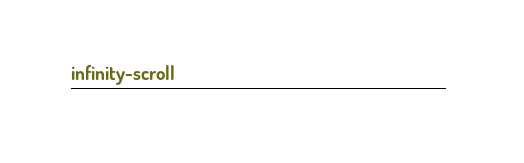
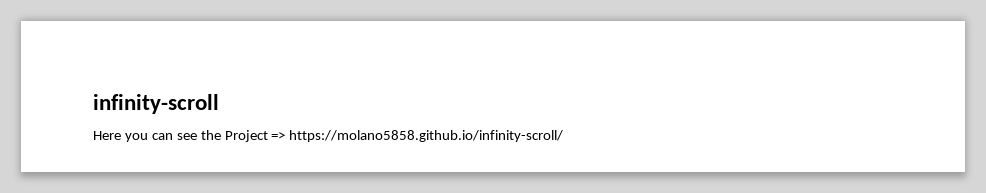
+ Here you can see the Project => https://molano5858.github.io/infinity-scroll/

